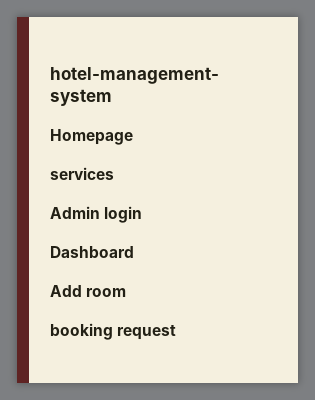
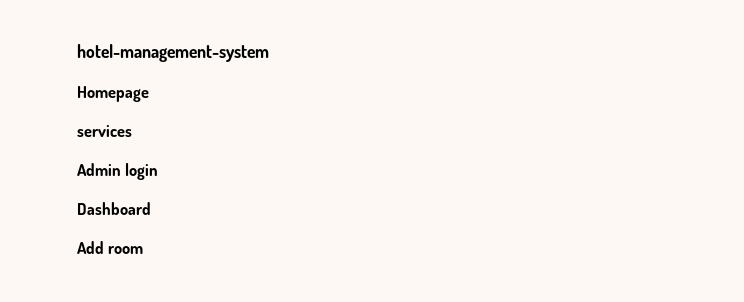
- booking request

